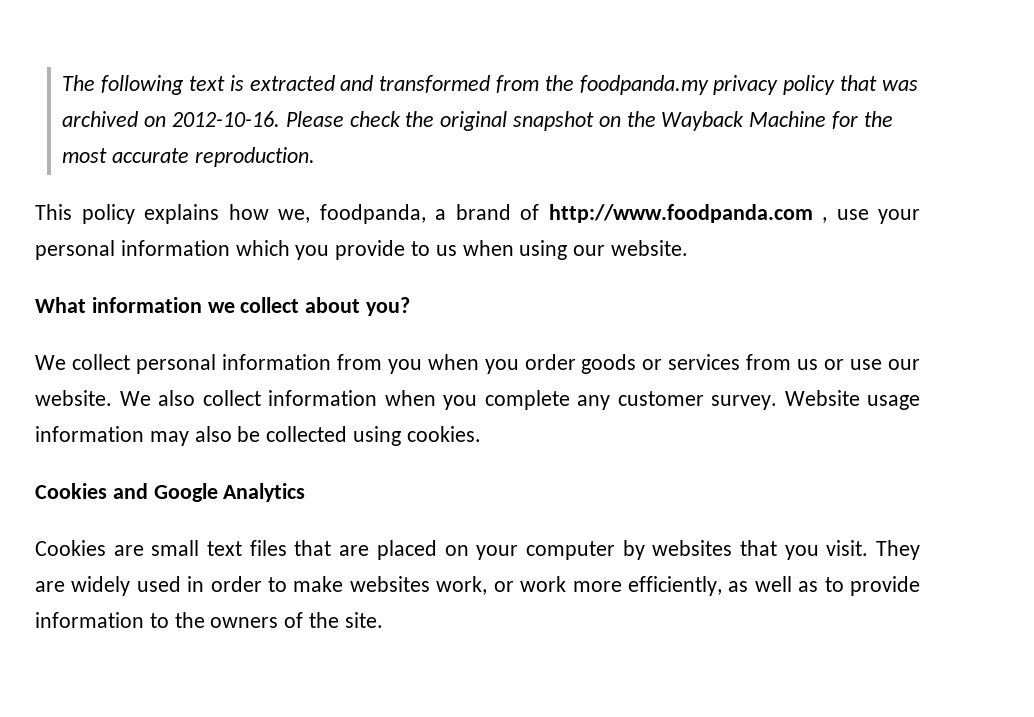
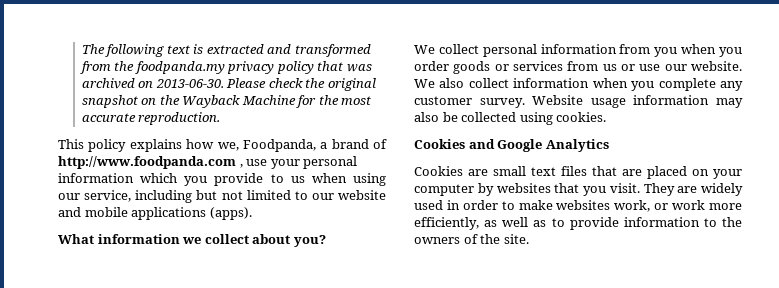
- The following text is extracted and transformed from the foodpanda.my privacy policy that was archived on 2012-10-16.
+ The following text is extracted and transformed from the foodpanda.my privacy policy that was archived on 2013-06-30.
- This policy explains how we, foodpanda, a brand of http://www.foodpanda.com , use your personal information which you provide to us when using our website.
+ This policy explains how we, Foodpanda, a brand of http://www.foodpanda.com , use your personal information which you provide to us when using our service, including but not limited to our website and mobile applications (apps).

